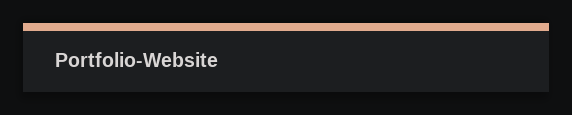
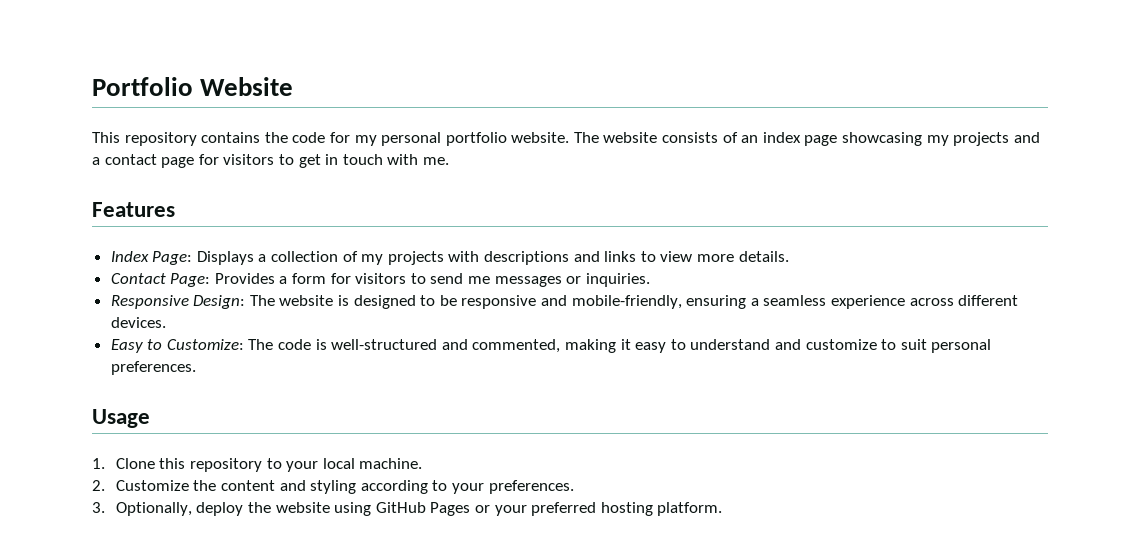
- Portfolio-Website
+ Portfolio Website
+ This repository contains the code for my personal portfolio website. The website consists of an index page showcasing my projects and a contact page for visitors to get in touch with me.
+ Features
+ Index Page: Displays a collection of my projects with descriptions and links to view more details.
+ Contact Page: Provides a form for visitors to send me messages or inquiries.
+ Responsive Design: The website is designed to be responsive and mobile-friendly, ensuring a seamless experience across different devices.
+ Easy to Customize: The code is well-structured and commented, making it easy to understand and customize to suit personal preferences.
+ Usage
+ 1. Clone this repository to your local machine.
+ 2. Customize the content and styling according to your preferences.
+ 3. Optionally, deploy the website using GitHub Pages or your preferred hosting platform.

